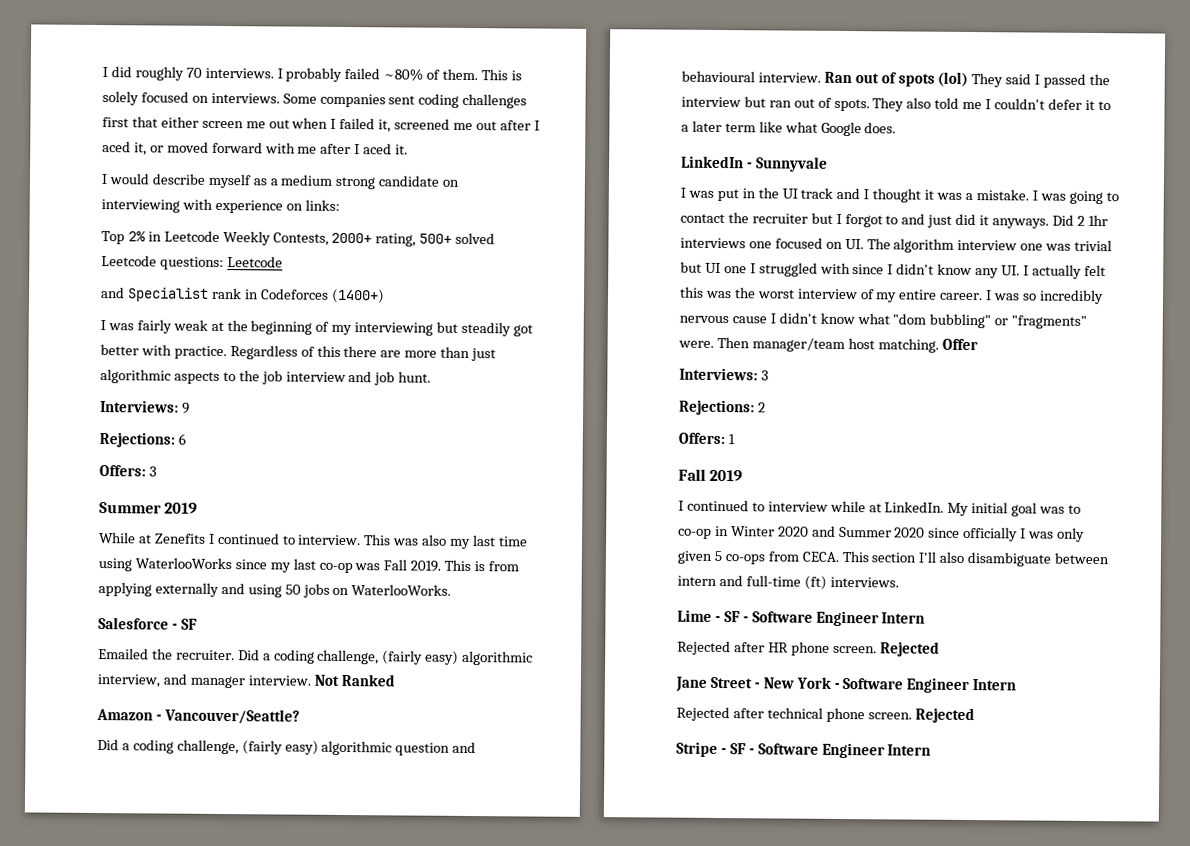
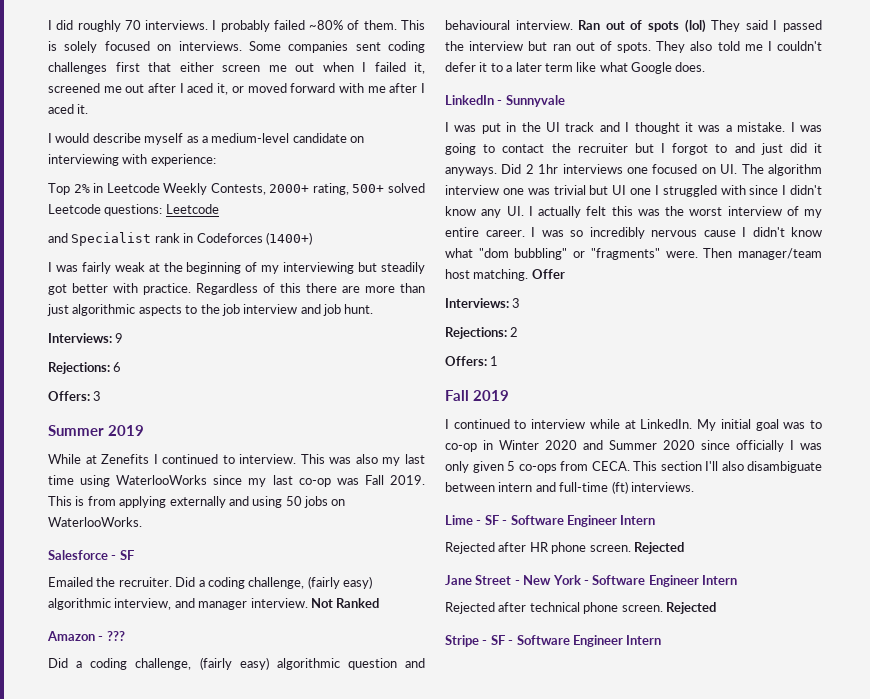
- I would describe myself as a medium strong candidate on interviewing with experience on links:
+ I would describe myself as a medium-level candidate on interviewing with experience:
- Amazon - Vancouver/Seattle?
+ Amazon - ???

